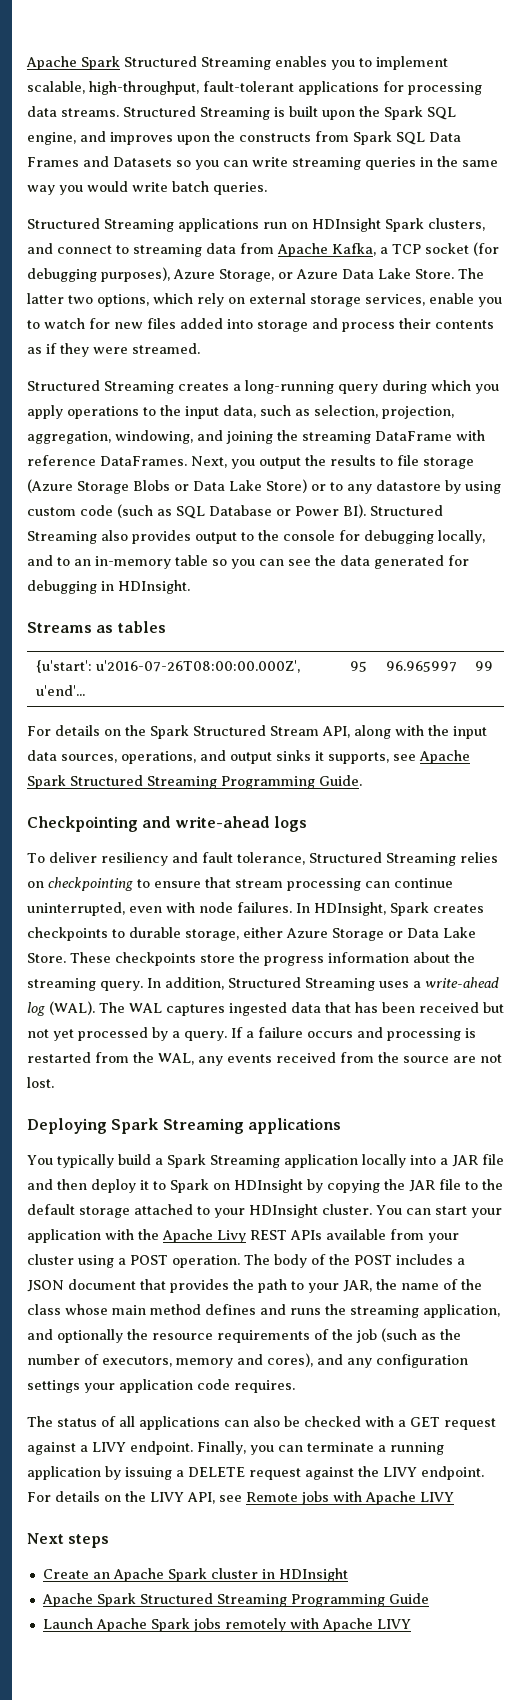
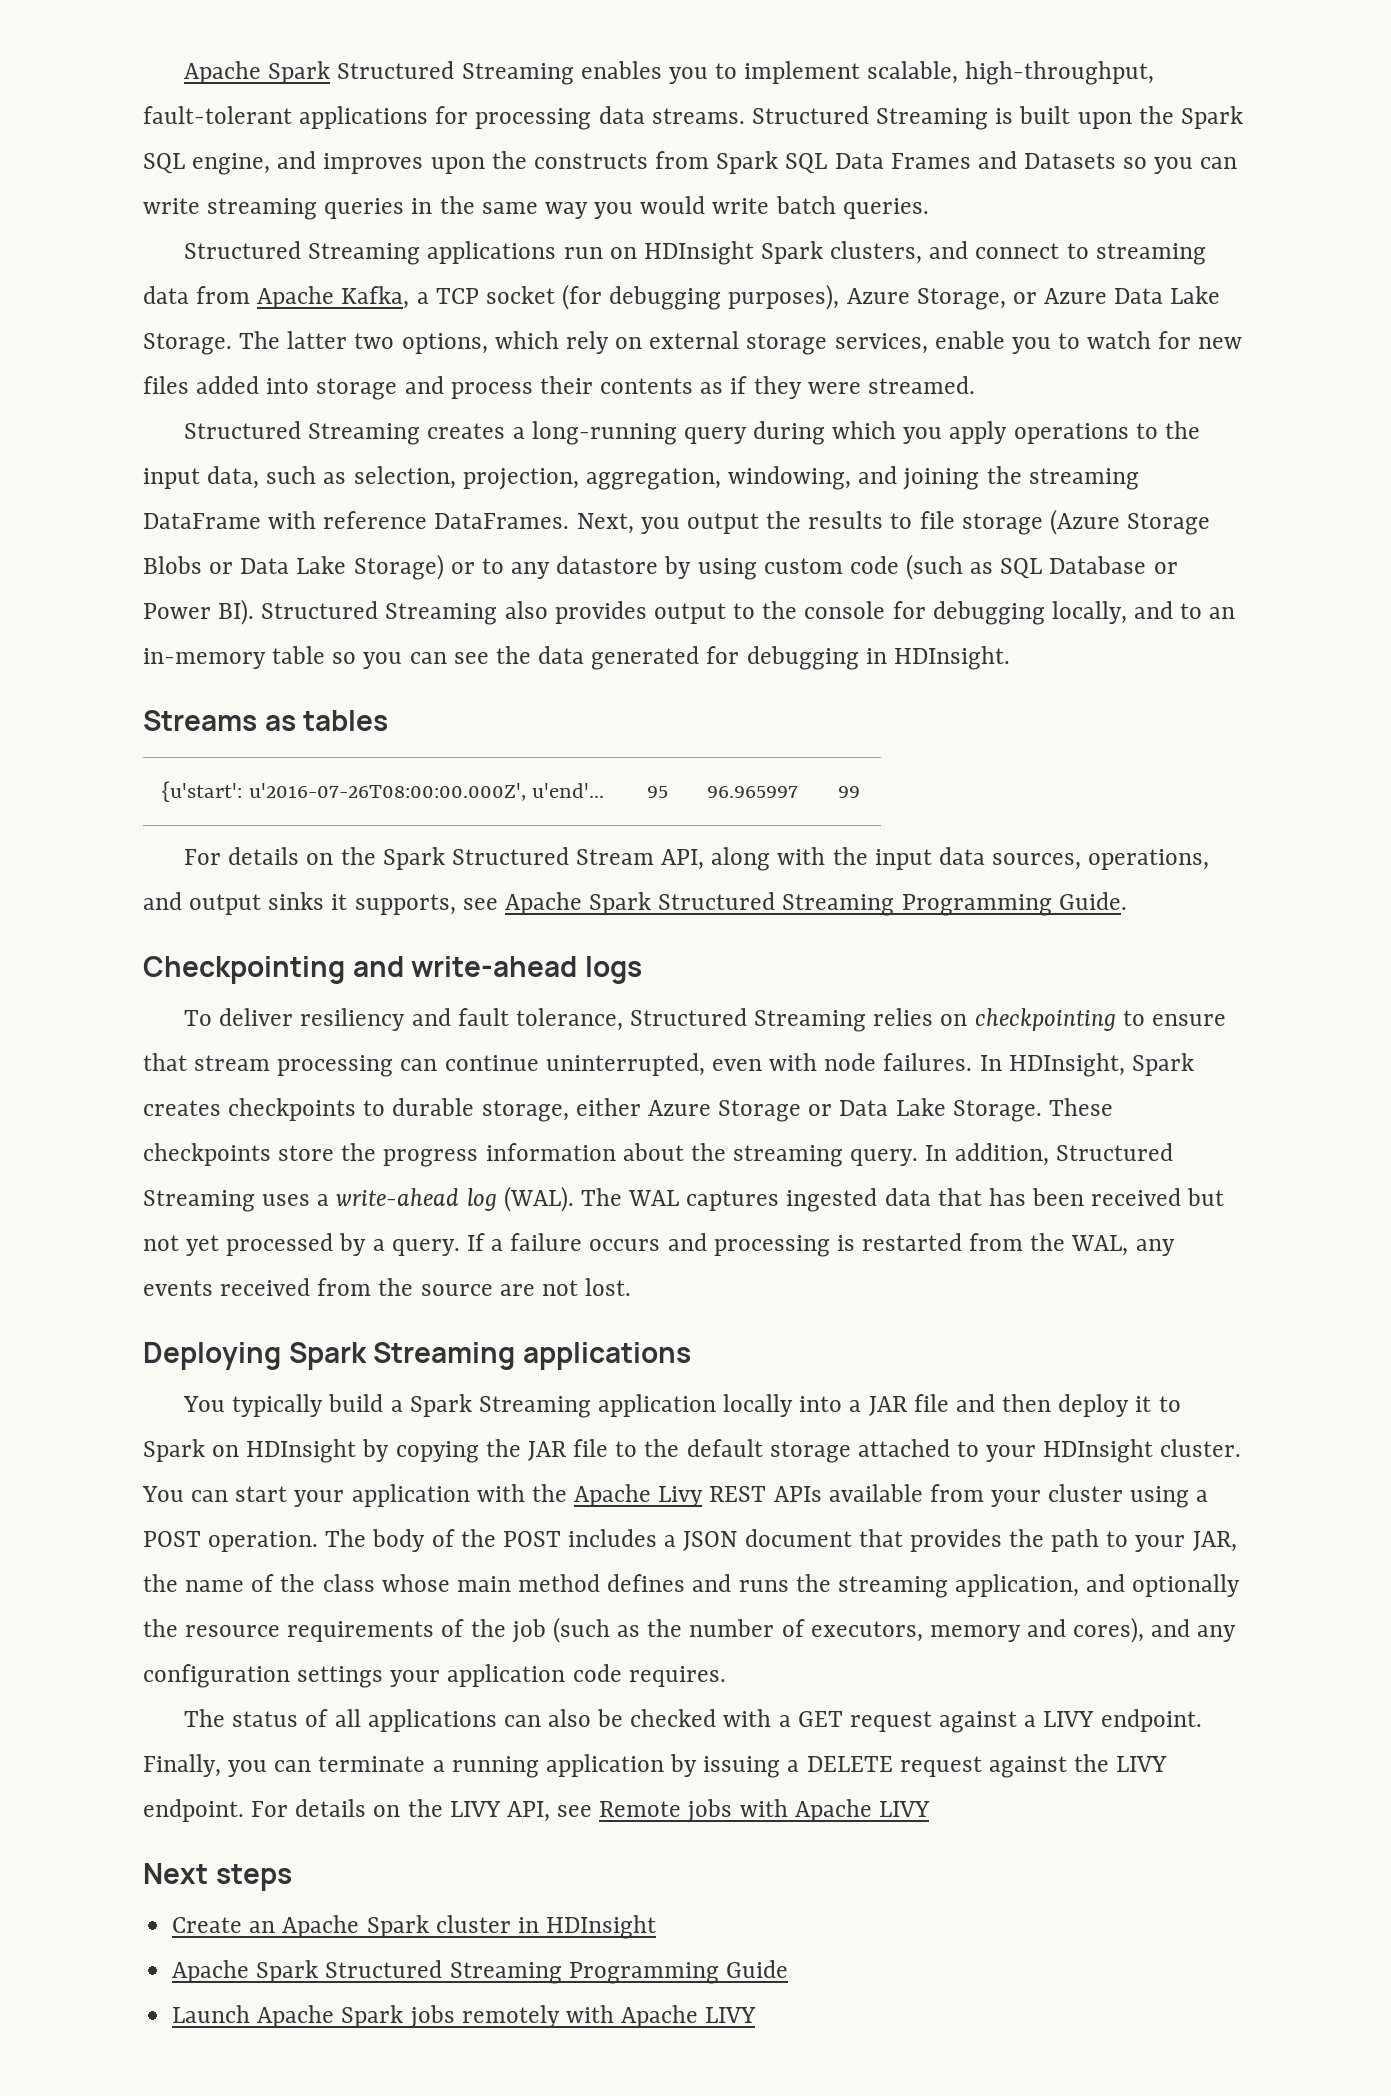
- Structured Streaming applications run on HDInsight Spark clusters, and connect to streaming data from Apache Kafka, a TCP socket (for debugging purposes), Azure Storage, or Azure Data Lake Store.
+ Structured Streaming applications run on HDInsight Spark clusters, and connect to streaming data from Apache Kafka, a TCP socket (for debugging purposes), Azure Storage, or Azure Data Lake Storage.
- Next, you output the results to file storage (Azure Storage Blobs or Data Lake Store) or to any datastore by using custom code (such as SQL Database or Power BI). Structured Streaming also provides output to the console for debugging locally, and to an in-memory table so you can see the data generated for debugging in HDInsight.
+ Next, you output the results to file storage (Azure Storage Blobs or Data Lake Storage) or to any datastore by using custom code (such as SQL Database or Power BI). Structured Streaming also provides output to the console for debugging locally, and to an in-memory table so you can see the data generated for debugging in HDInsight.
- In HDInsight, Spark creates checkpoints to durable storage, either Azure Storage or Data Lake Store.
+ In HDInsight, Spark creates checkpoints to durable storage, either Azure Storage or Data Lake Storage.

